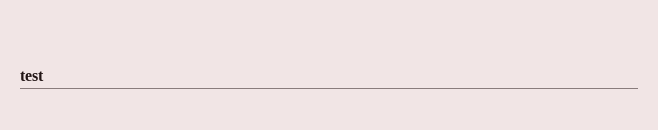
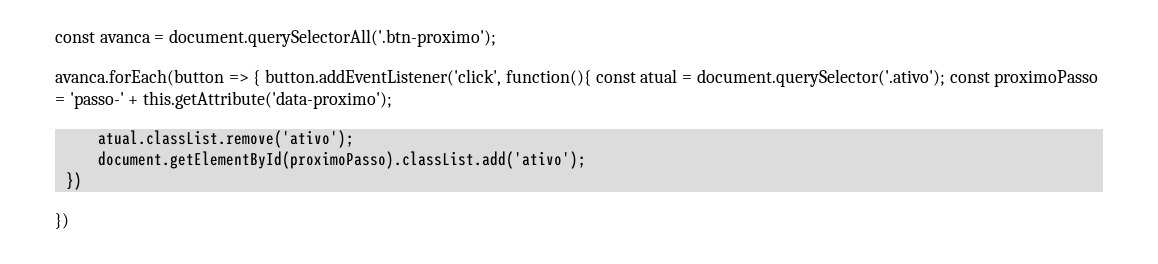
- test
+ const avanca = document.querySelectorAll('.btn-proximo');
+ avanca.forEach(button => { button.addEventListener('click', function(){ const atual = document.querySelector('.ativo'); const proximoPasso = 'passo-' + this.getAttribute('data-proximo');
+ atual.classList.remove('ativo');
+ document.getElementById(proximoPasso).classList.add('ativo');
+ })
+ })

